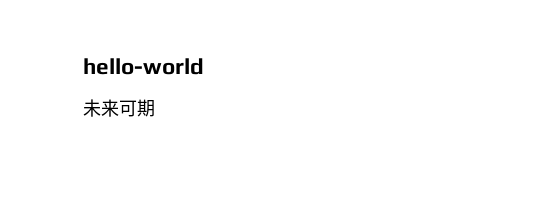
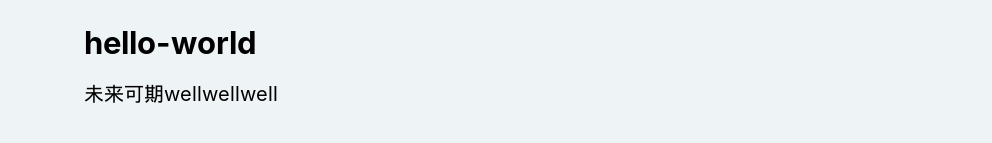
- 未来可期
+ 未来可期wellwellwell

